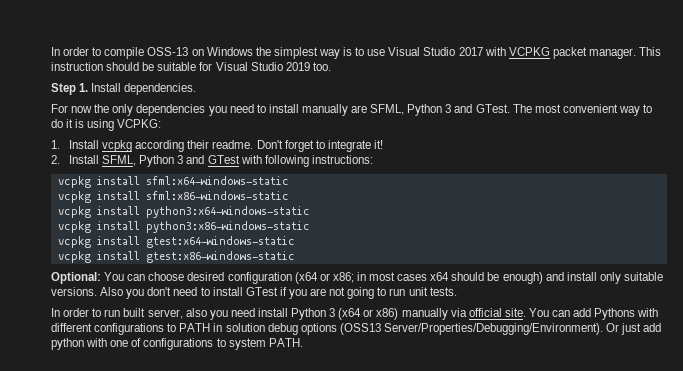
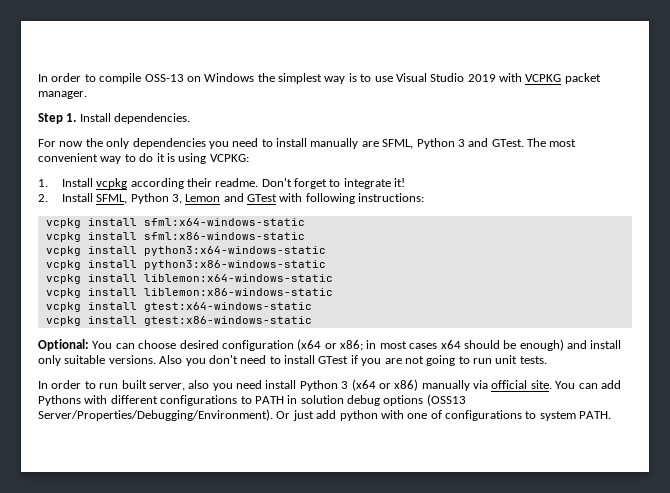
- In order to compile OSS-13 on Windows the simplest way is to use Visual Studio 2017 with VCPKG packet manager. This instruction should be suitable for Visual Studio 2019 too.
+ In order to compile OSS-13 on Windows the simplest way is to use Visual Studio 2019 with VCPKG packet manager.
- 2. Install SFML, Python 3 and GTest with following instructions:
+ 2. Install SFML, Python 3, Lemon and GTest with following instructions:
+ vcpkg install liblemon:x64-windows-static
+ vcpkg install liblemon:x86-windows-static

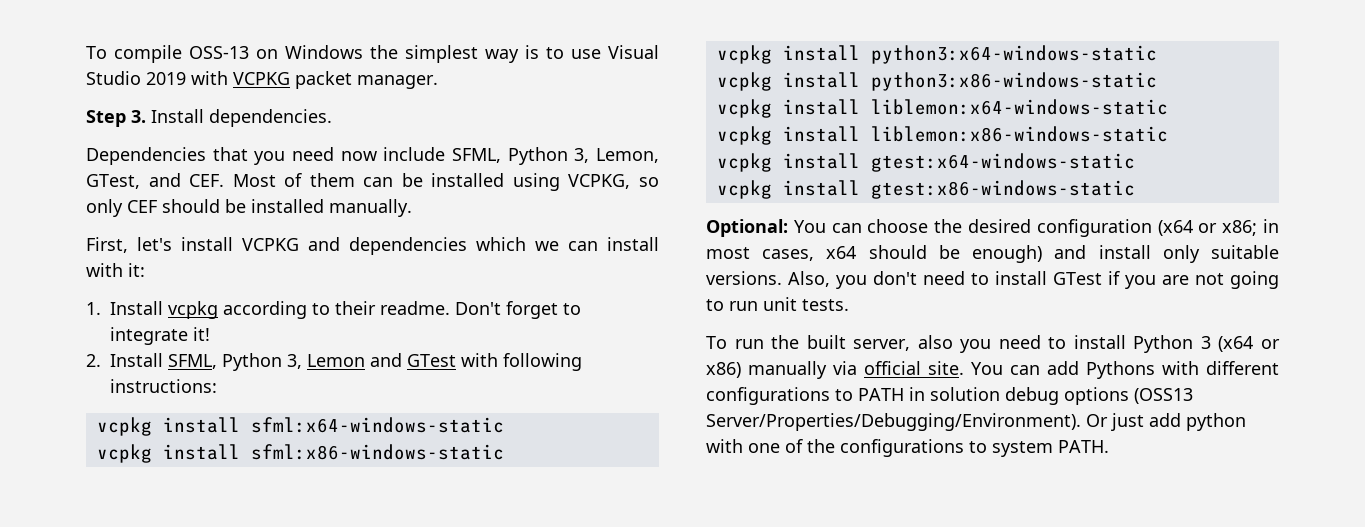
- In order to compile OSS-13 on Windows the simplest way is to use Visual Studio 2019 with VCPKG packet manager.
+ To compile OSS-13 on Windows the simplest way is to use Visual Studio 2019 with VCPKG packet manager.
- Step 1. Install dependencies.
+ Step 3. Install dependencies.
- For now the only dependencies you need to install manually are SFML, Python 3 and GTest. The most convenient way to do it is using VCPKG:
+ Dependencies that you need now include SFML, Python 3, Lemon, GTest, and CEF. Most of them can be installed using VCPKG, so only CEF should be installed manually.
+ First, let's install VCPKG and dependencies which we can install with it:
- 1. Install vcpkg according their readme.
+ 1. Install vcpkg according to their readme.
- Optional: You can choose desired configuration (x64 or x86; in most cases x64 should be enough) and install only suitable versions.
+ Optional: You can choose the desired configuration (x64 or x86; in most cases, x64 should be enough) and install only suitable versions.
- Also you don't need to install GTest if you are not going to run unit tests.
+ Also, you don't need to install GTest if you are not going to run unit tests.
- In order to run built server, also you need install Python 3 (x64 or x86) manually via official site.
+ To run the built server, also you need to install Python 3 (x64 or x86) manually via official site.
- Or just add python with one of configurations to system PATH.
+ Or just add python with one of the configurations to system PATH.

